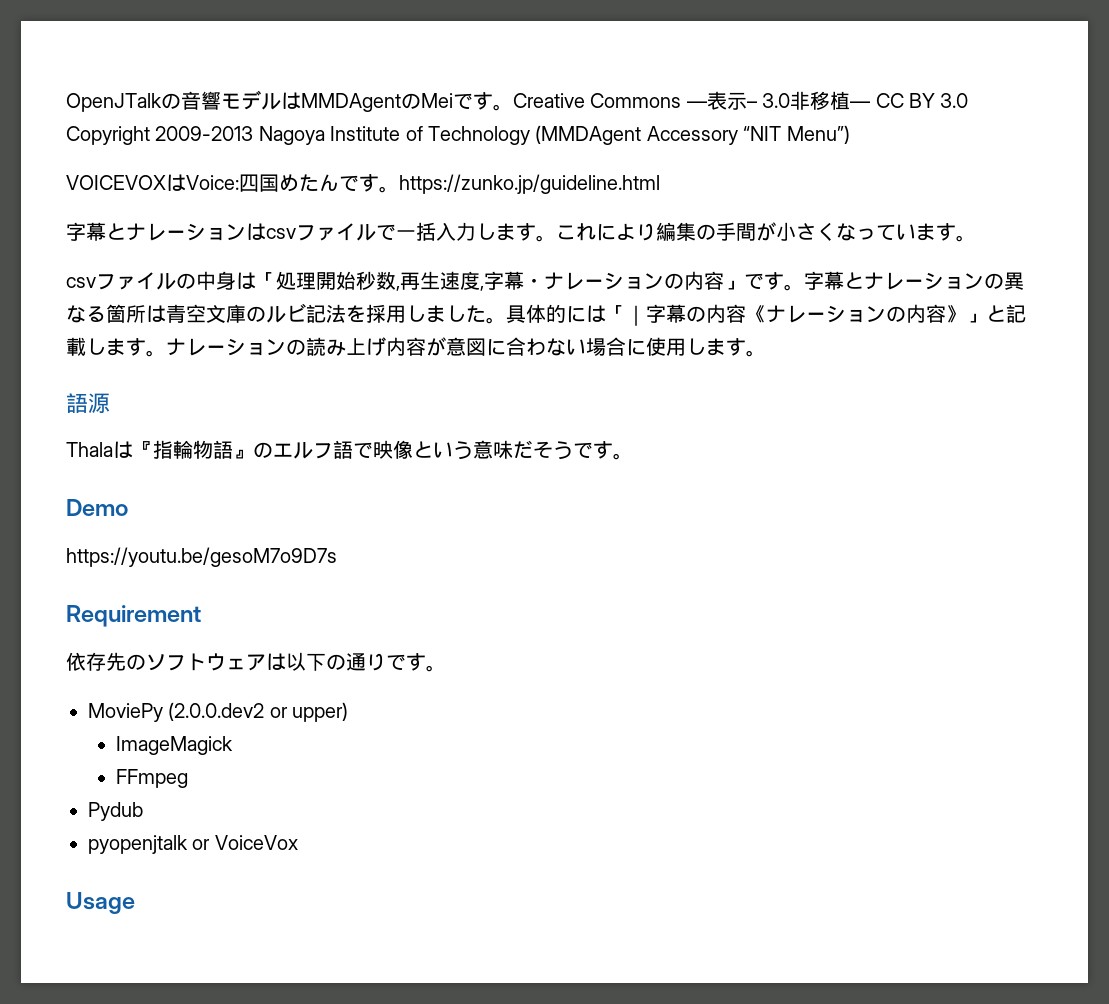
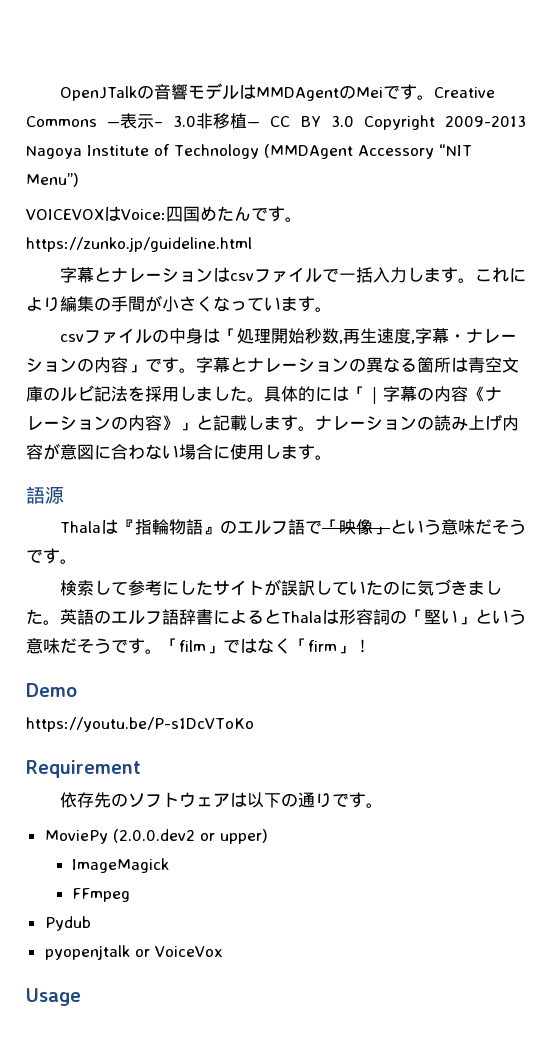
- Thalaは『指輪物語』のエルフ語で映像という意味だそうです。
+ Thalaは『指輪物語』のエルフ語で「映像」という意味だそうです。
+ 検索して参考にしたサイトが誤訳していたのに気づきました。英語のエルフ語辞書によるとThalaは形容詞の「堅い」という意味だそうです。「film」ではなく「firm」！
- https://youtu.be/gesoM7o9D7s
+ https://youtu.be/P-s1DcVToKo

